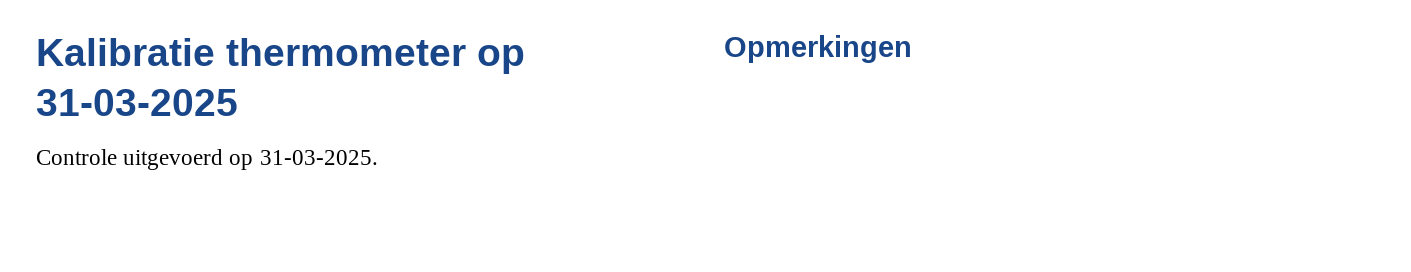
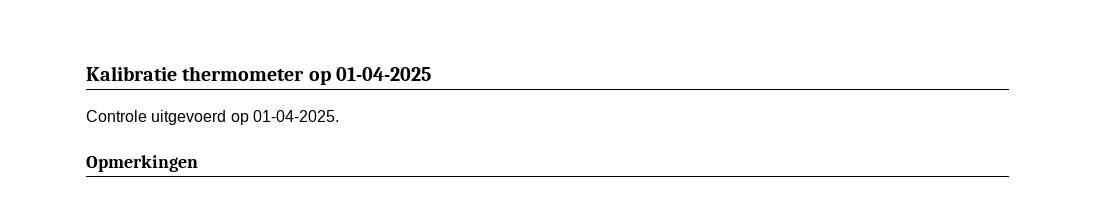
- Kalibratie thermometer op 31-03-2025
+ Kalibratie thermometer op 01-04-2025
- Controle uitgevoerd op 31-03-2025.
+ Controle uitgevoerd op 01-04-2025.

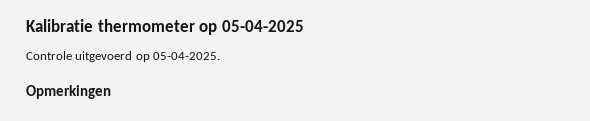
- Kalibratie thermometer op 01-04-2025
+ Kalibratie thermometer op 05-04-2025
- Controle uitgevoerd op 01-04-2025.
+ Controle uitgevoerd op 05-04-2025.

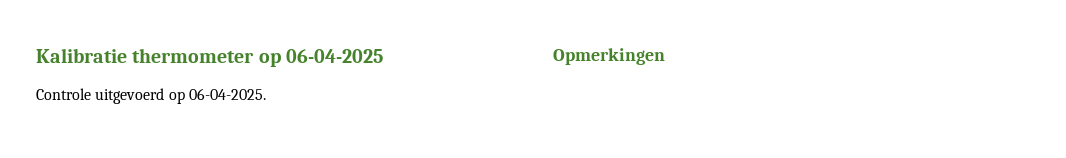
- Kalibratie thermometer op 05-04-2025
+ Kalibratie thermometer op 06-04-2025
- Controle uitgevoerd op 05-04-2025.
+ Controle uitgevoerd op 06-04-2025.

